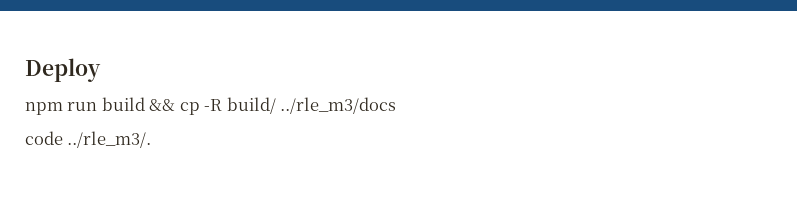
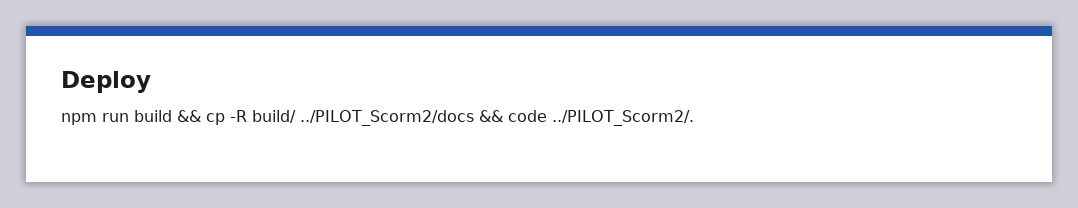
- npm run build && cp -R build/ ../rle_m3/docs
- code ../rle_m3/.
+ npm run build && cp -R build/ ../PILOT_Scorm2/docs && code ../PILOT_Scorm2/.

